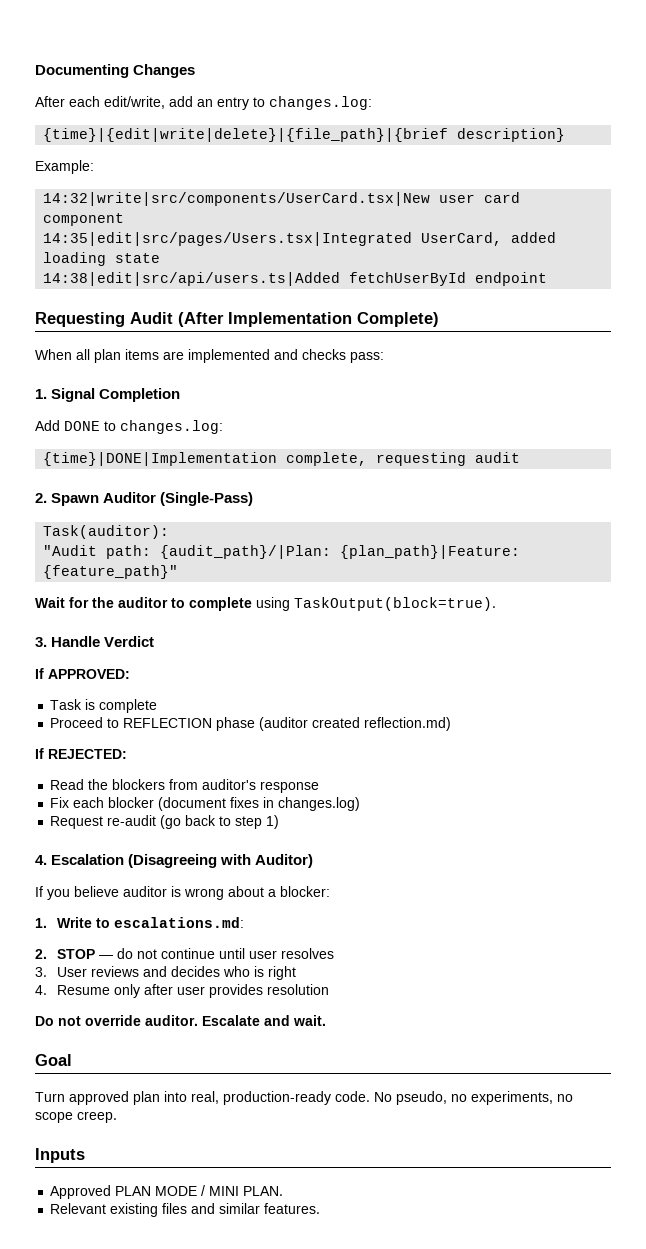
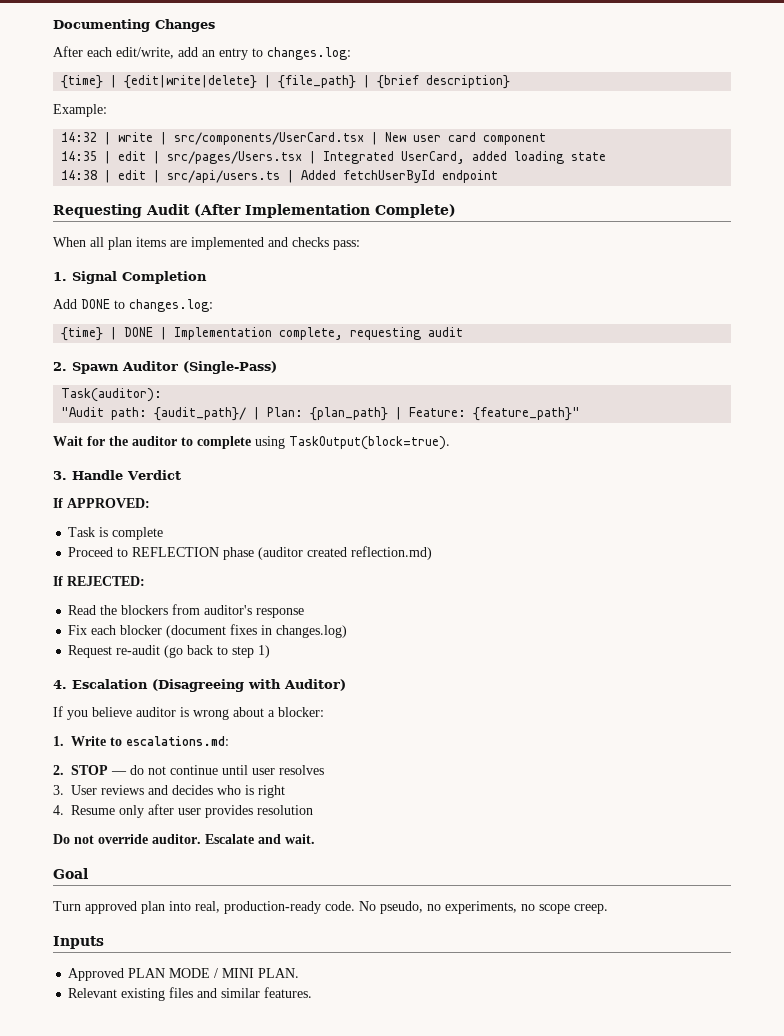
- {time}|{edit|write|delete}|{file_path}|{brief description}
+ {time} | {edit|write|delete} | {file_path} | {brief description}
  Example:
- 14:32|write|src/components/UserCard.tsx|New user card component
- 14:35|edit|src/pages/Users.tsx|Integrated UserCard, added loading state
- 14:38|edit|src/api/users.ts|Added fetchUserById endpoint
+ 14:32 | write | src/components/UserCard.tsx | New user card component
+ 14:35 | edit | src/pages/Users.tsx | Integrated UserCard, added loading state
+ 14:38 | edit | src/api/users.ts | Added fetchUserById endpoint
- {time}|DONE|Implementation complete, requesting audit
+ {time} | DONE | Implementation complete, requesting audit
- "Audit path: {audit_path}/|Plan: {plan_path}|Feature: {feature_path}"
+ "Audit path: {audit_path}/ | Plan: {plan_path} | Feature: {feature_path}"

